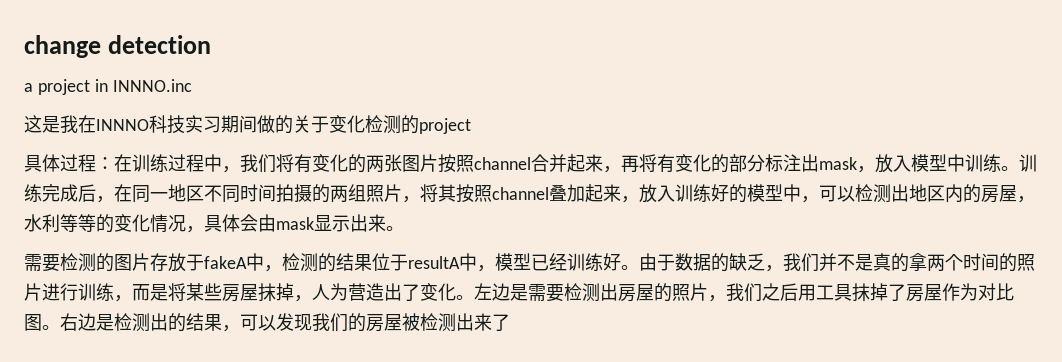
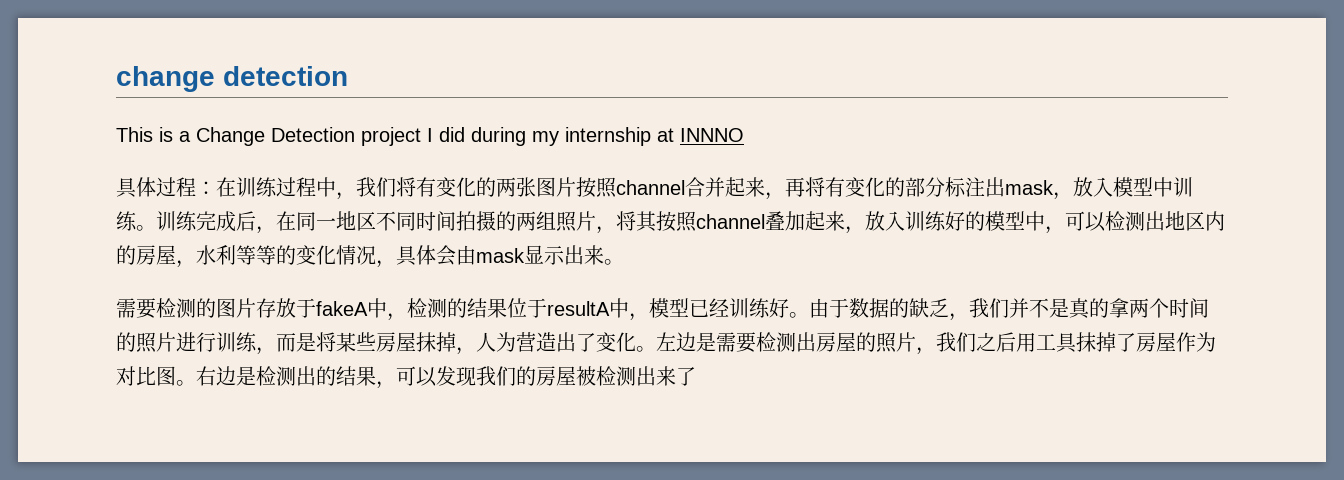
- a project in INNNO.inc
- 这是我在INNNO科技实习期间做的关于变化检测的project
+ This is a Change Detection project I did during my internship at INNNO

